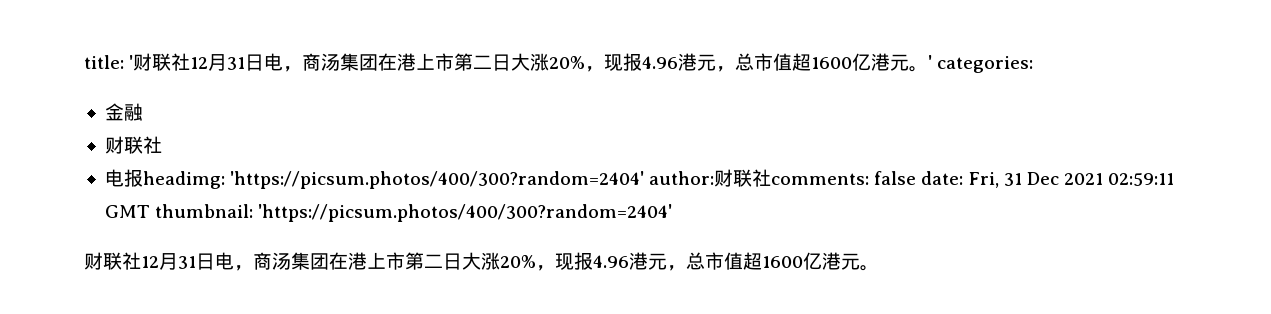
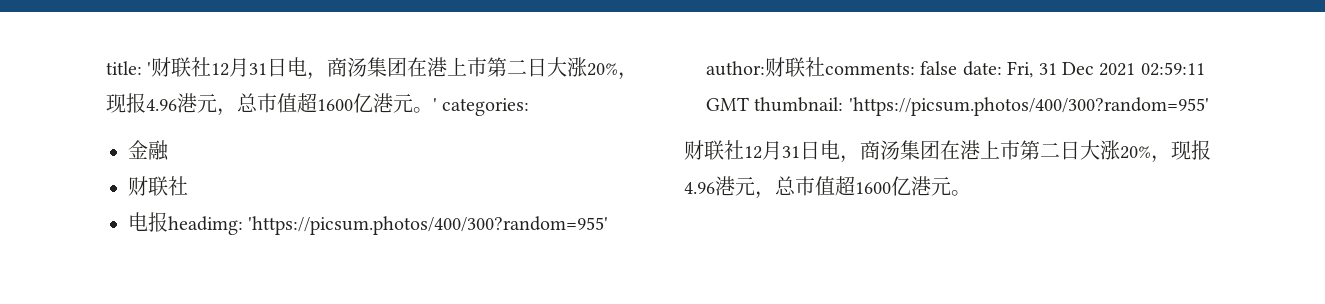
- 电报headimg: 'https://picsum.photos/400/300?random=2404' author:财联社comments: false date: Fri, 31 Dec 2021 02:59:11 GMT thumbnail: 'https://picsum.photos/400/300?random=2404'
+ 电报headimg: 'https://picsum.photos/400/300?random=955' author:财联社comments: false date: Fri, 31 Dec 2021 02:59:11 GMT thumbnail: 'https://picsum.photos/400/300?random=955'

